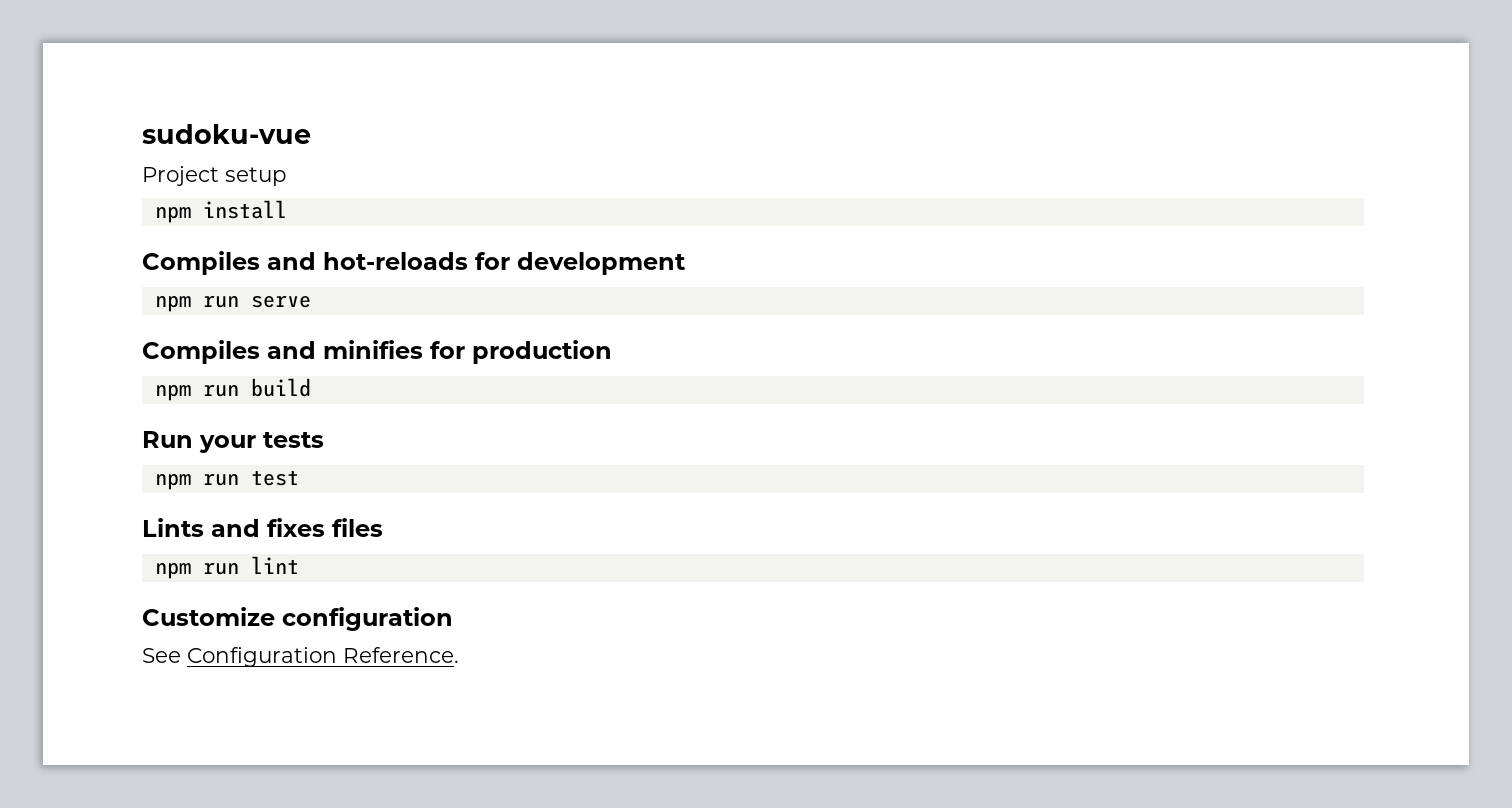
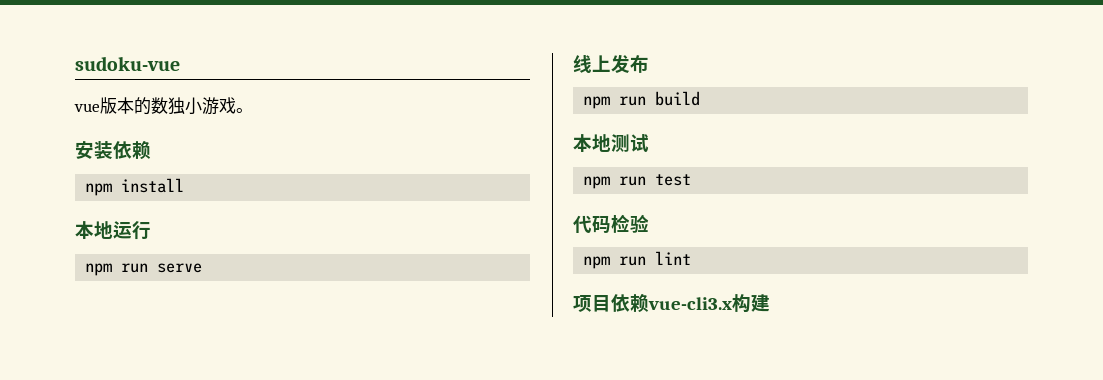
- Project setup
+ vue版本的数独小游戏。
+ 安装依赖
  npm install
- Compiles and hot-reloads for development
+ 本地运行
  npm run serve
- Compiles and minifies for production
+ 线上发布
- Run your tests
+ 本地测试
- Lints and fixes files
+ 代码检验
- Customize configuration
- See Configuration Reference.
+ 项目依赖vue-cli3.x构建

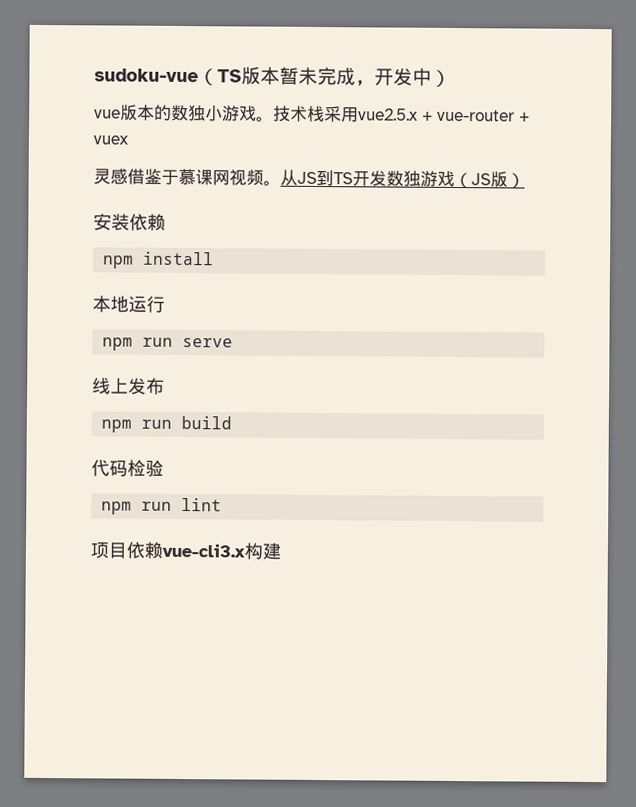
- sudoku-vue
+ sudoku-vue（TS版本暂未完成，开发中）
+ 技术栈采用vue2.5.x + vue-router + vuex
+ 灵感借鉴于慕课网视频。从JS到TS开发数独游戏（JS版）
- 本地测试
- npm run test

